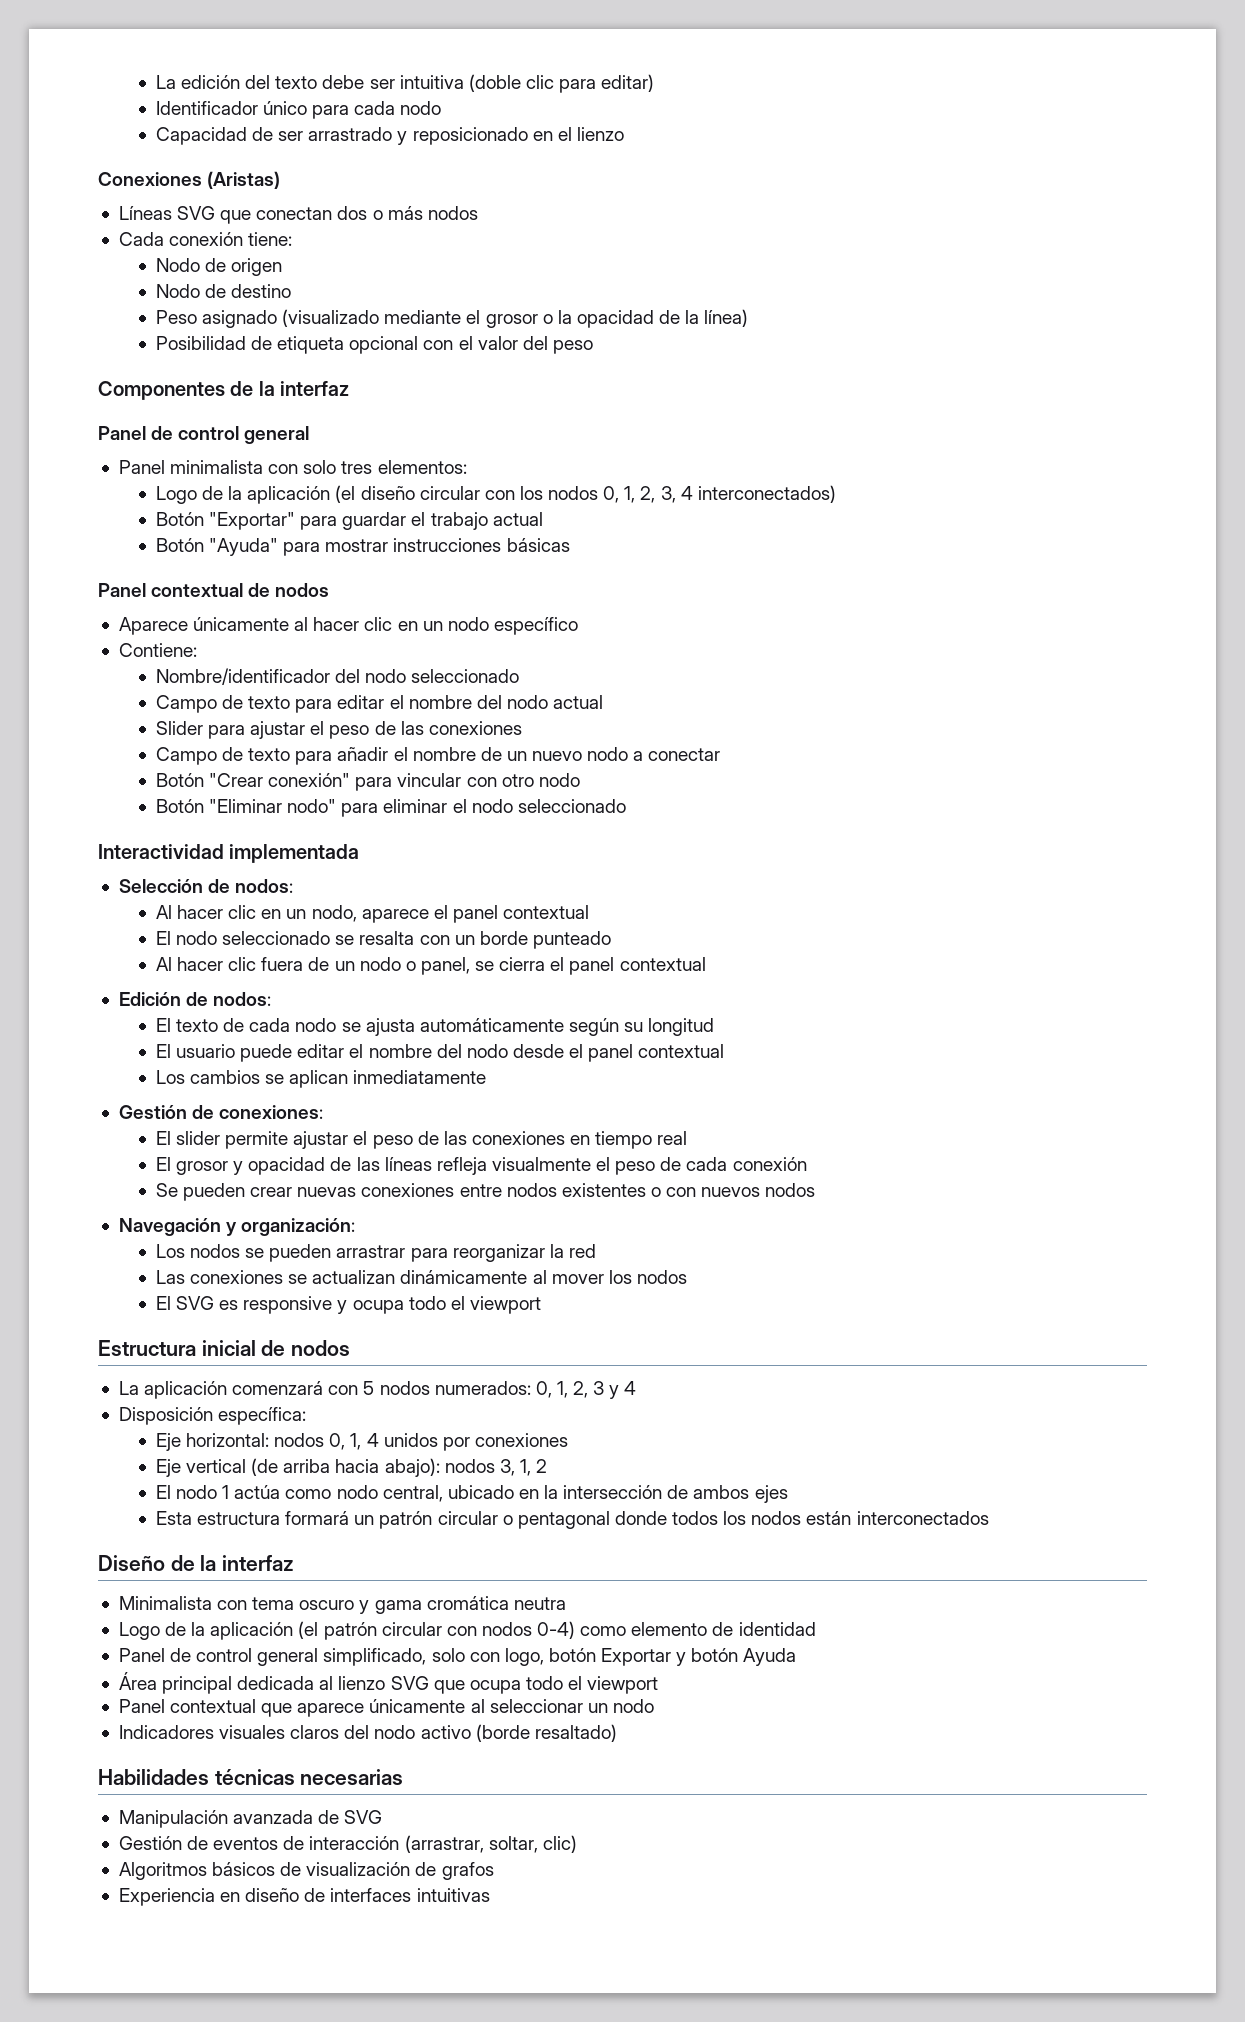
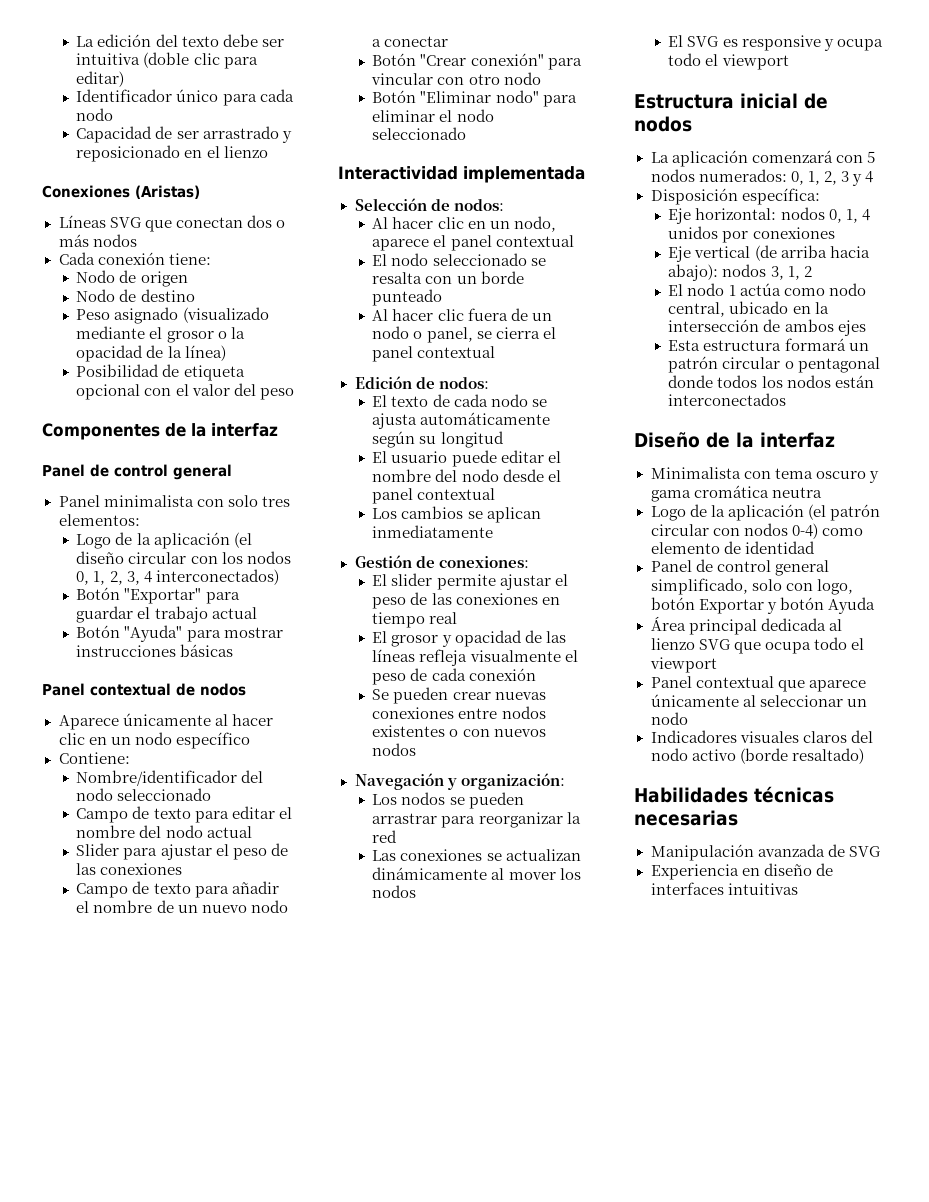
- Gestión de eventos de interacción (arrastrar, soltar, clic)
- Algoritmos básicos de visualización de grafos

